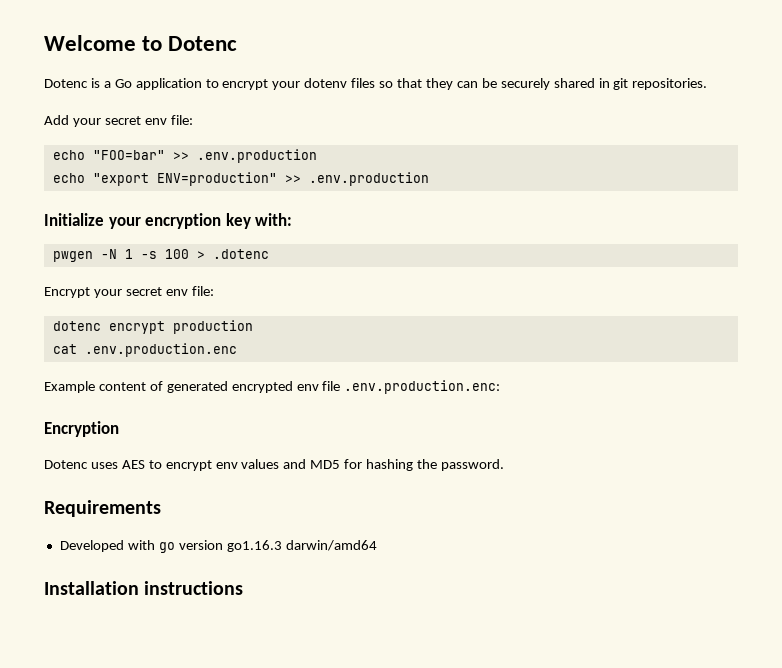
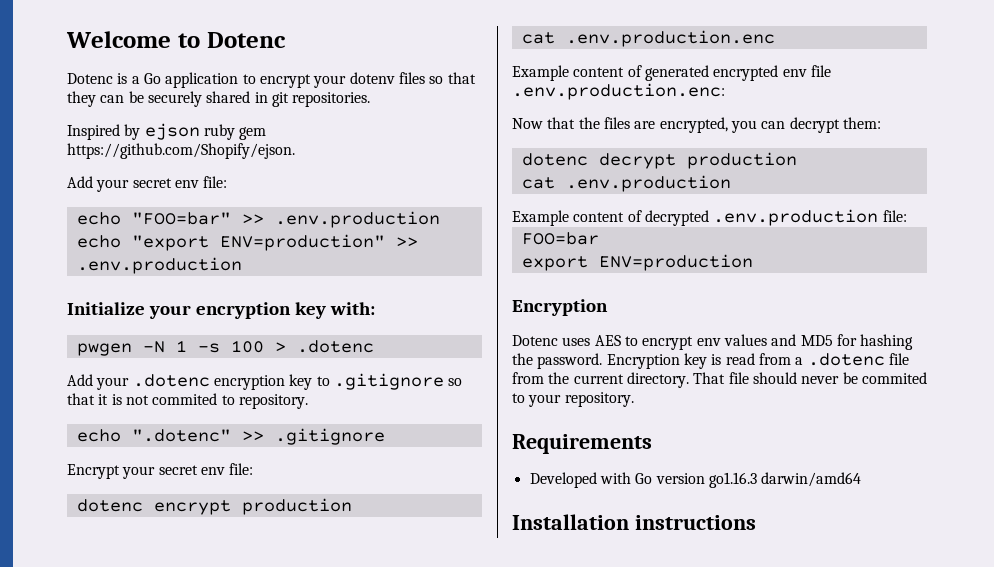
+ Inspired by ejson ruby gem https://github.com/Shopify/ejson.
+ Add your .dotenc encryption key to .gitignore so that it is not commited to repository.
+ echo ".dotenc" >> .gitignore
+ Now that the files are encrypted, you can decrypt them:
+ dotenc decrypt production
+ cat .env.production
+ Example content of decrypted .env.production file:
+ FOO=bar
+ export ENV=production
+ Encryption key is read from a .dotenc file from the current directory. That file should never be commited to your repository.
- Developed with go version go1.16.3 darwin/amd64
+ Developed with Go version go1.16.3 darwin/amd64

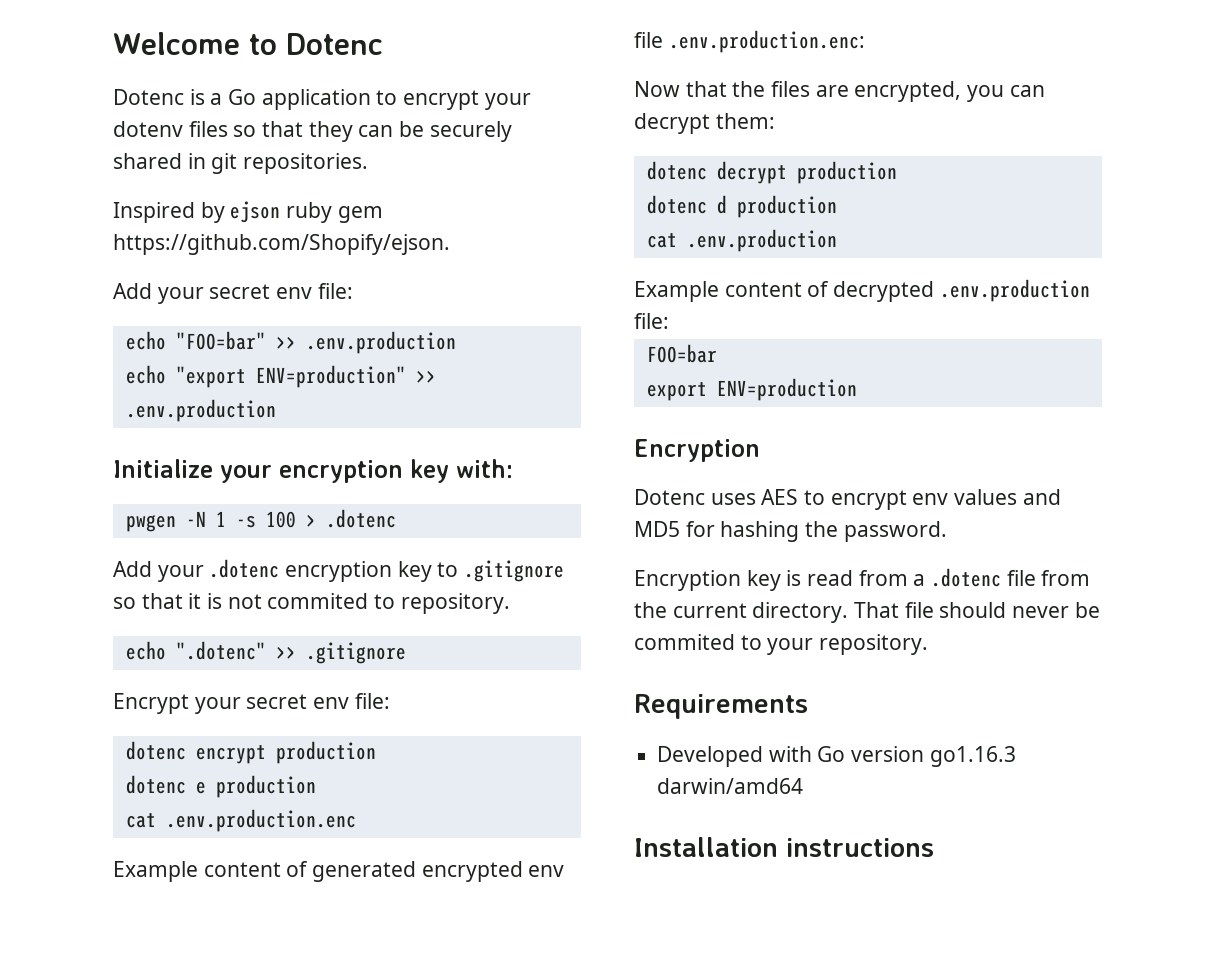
+ dotenc e production
+ dotenc d production
- Dotenc uses AES to encrypt env values and MD5 for hashing the password. Encryption key is read from a .dotenc file from the current directory.
+ Dotenc uses AES to encrypt env values and MD5 for hashing the password.
+ Encryption key is read from a .dotenc file from the current directory.

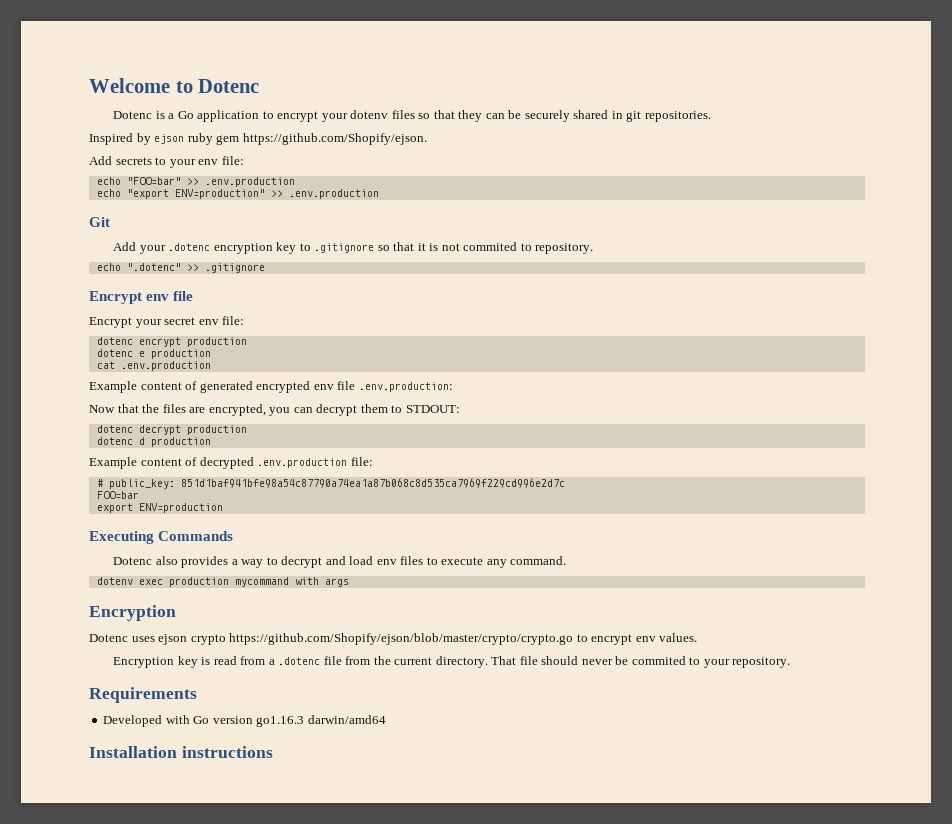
- Add your secret env file:
+ Add secrets to your env file:
- Initialize your encryption key with:
- pwgen -N 1 -s 100 > .dotenc
+ Git
+ Encrypt env file
- cat .env.production.enc
+ cat .env.production
- Example content of generated encrypted env file .env.production.enc:
+ Example content of generated encrypted env file .env.production:
- Now that the files are encrypted, you can decrypt them:
+ Now that the files are encrypted, you can decrypt them to STDOUT:
- cat .env.production
+ # public_key: 851d1baf941bfe98a54c87790a74ea1a87b068c8d535ca7969f229cd996e2d7c
  export ENV=production
+ Executing Commands
+ Dotenc also provides a way to decrypt and load env files to execute any command.
+ dotenv exec production mycommand with args
  Encryption
- Dotenc uses AES to encrypt env values and MD5 for hashing the password.
+ Dotenc uses ejson crypto https://github.com/Shopify/ejson/blob/master/crypto/crypto.go to encrypt env values.

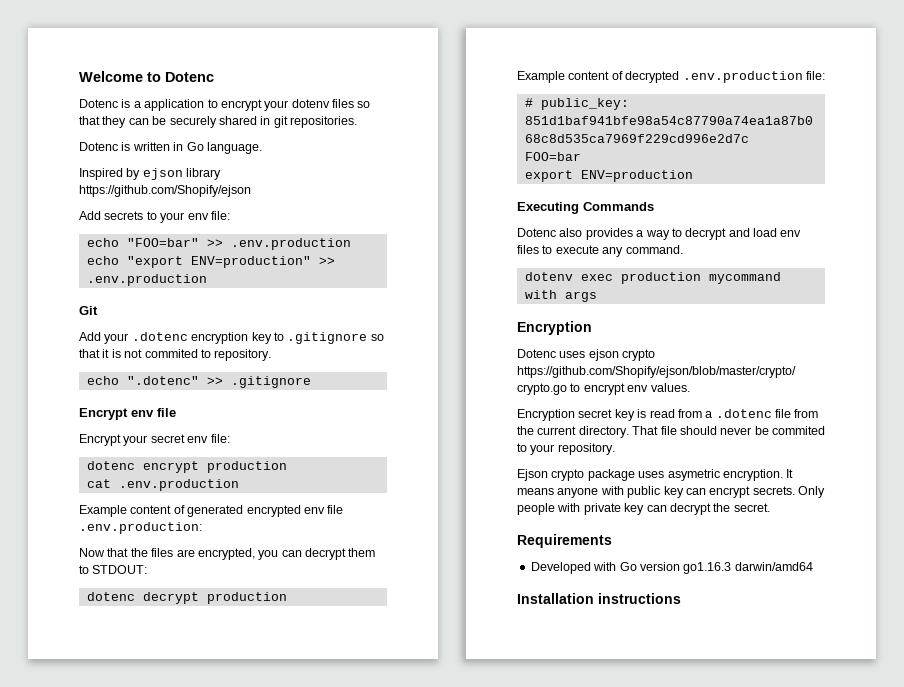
- Dotenc is a Go application to encrypt your dotenv files so that they can be securely shared in git repositories.
+ Dotenc is a application to encrypt your dotenv files so that they can be securely shared in git repositories.
+ Dotenc is written in Go language.
- Inspired by ejson ruby gem https://github.com/Shopify/ejson.
+ Inspired by ejson library https://github.com/Shopify/ejson
- dotenc e production
- dotenc d production
- Encryption key is read from a .dotenc file from the current directory.
+ Encryption secret key is read from a .dotenc file from the current directory.
+ Ejson crypto package uses asymetric encryption. It means anyone with public key can encrypt secrets. Only people with private key can decrypt the secret.

